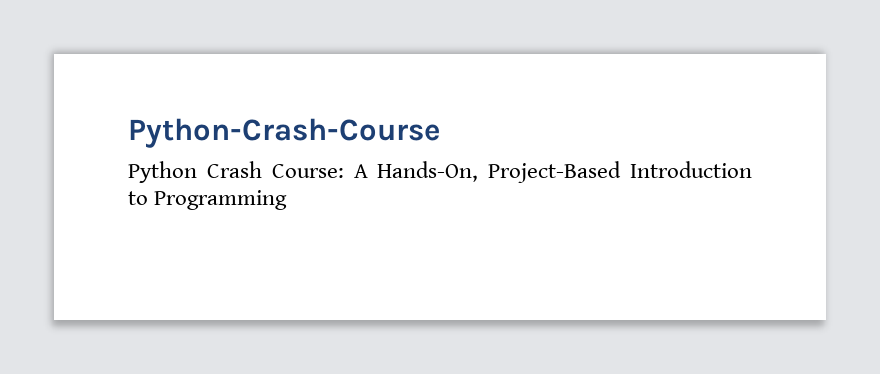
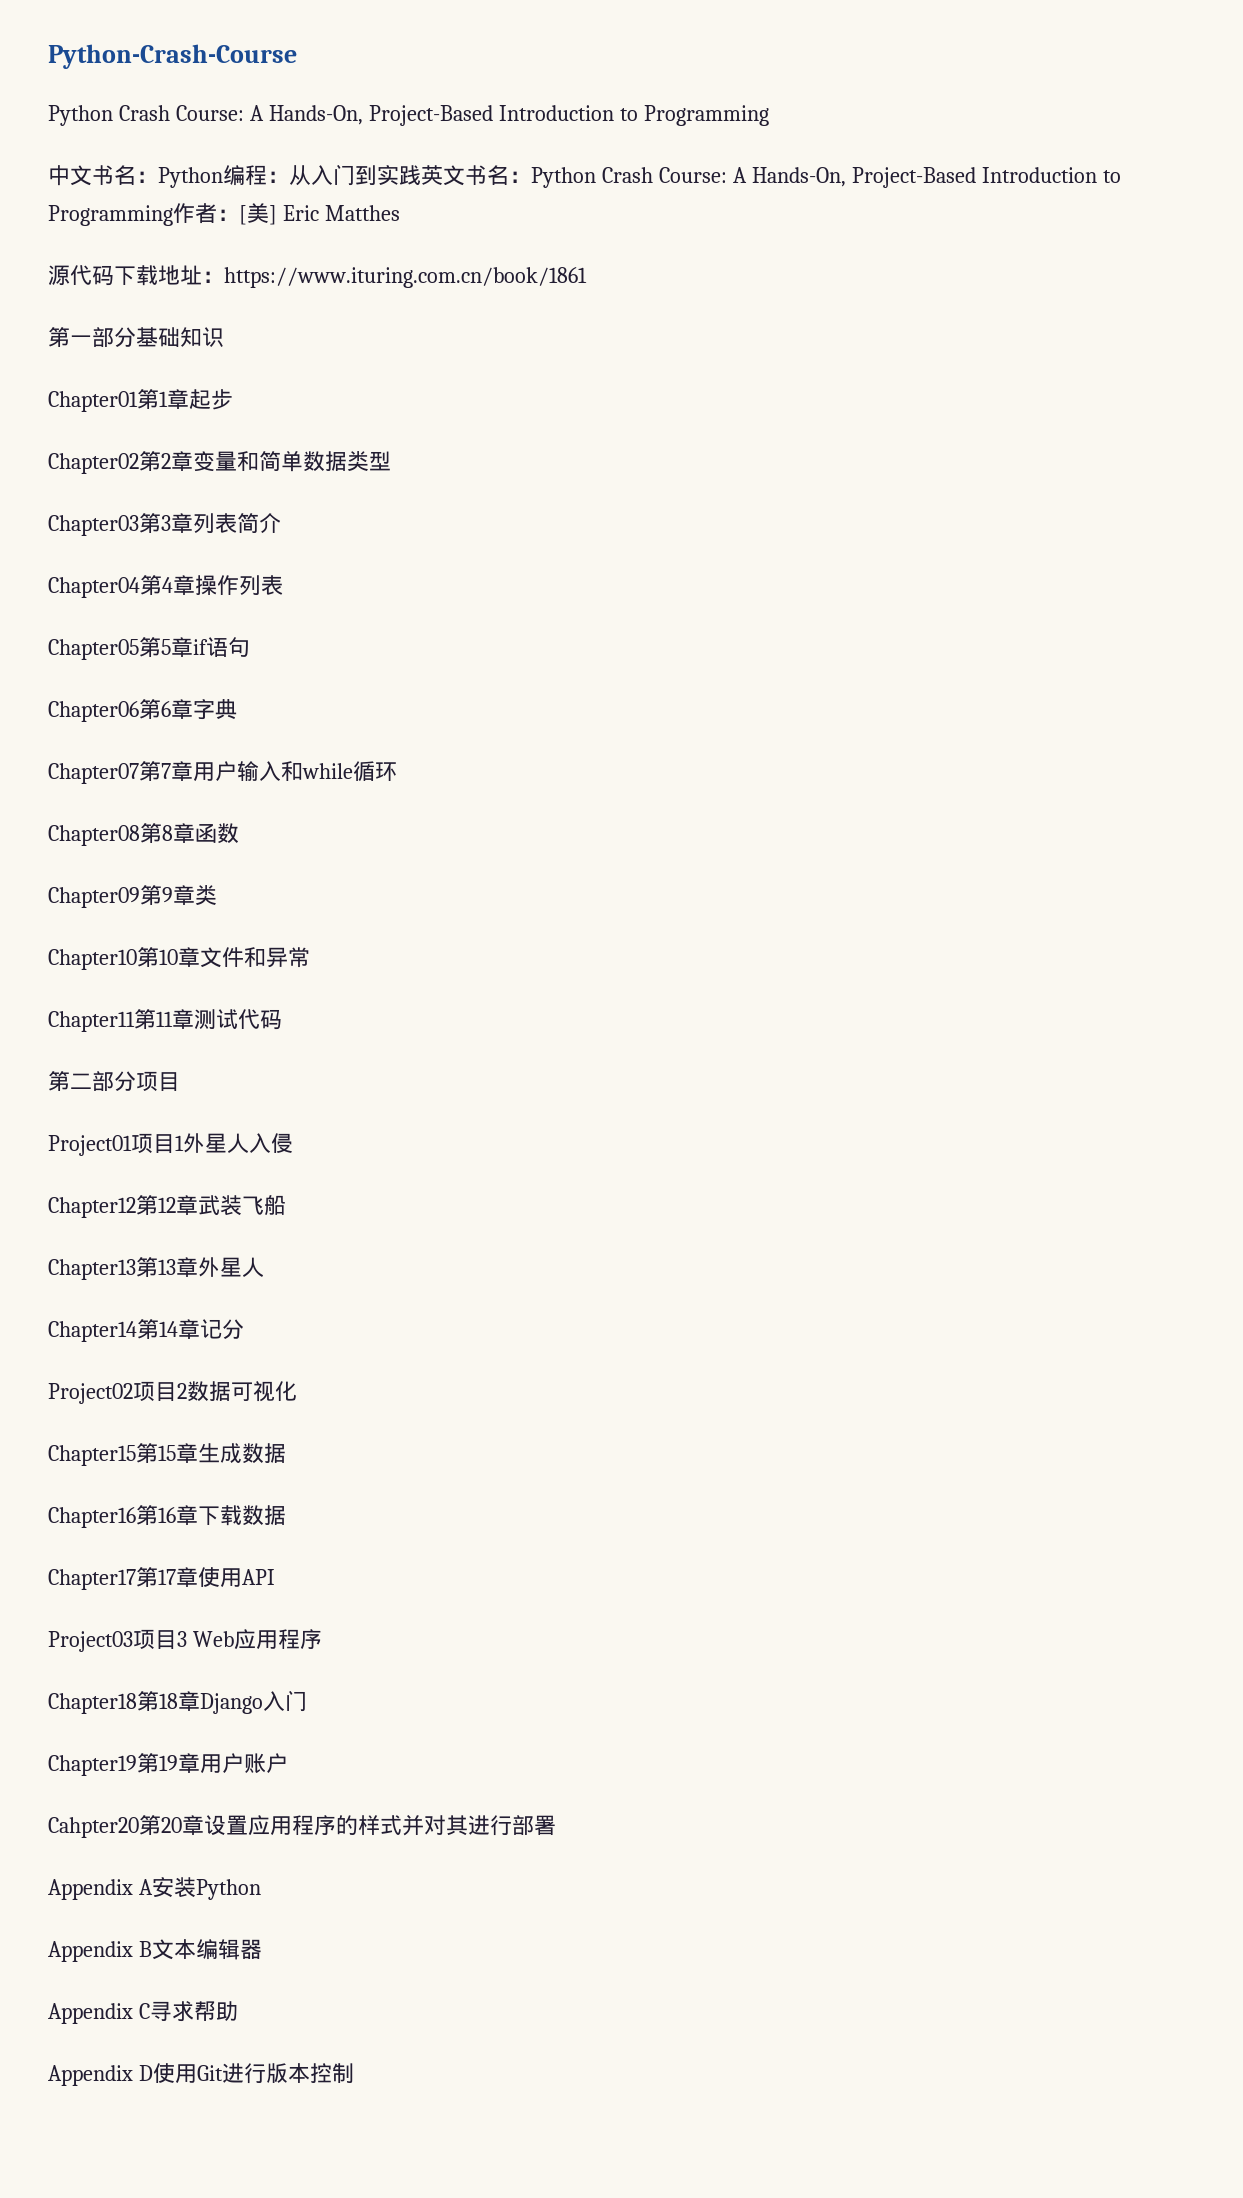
+ 中文书名：Python编程：从入门到实践英文书名：Python Crash Course: A Hands-On, Project-Based Introduction to Programming作者：[美] Eric Matthes
+ 源代码下载地址：https://www.ituring.com.cn/book/1861
+ 第一部分基础知识
+ Chapter01第1章起步
+ Chapter02第2章变量和简单数据类型
+ Chapter03第3章列表简介
+ Chapter04第4章操作列表
+ Chapter05第5章if语句
+ Chapter06第6章字典
+ Chapter07第7章用户输入和while循环
+ Chapter08第8章函数
+ Chapter09第9章类
+ Chapter10第10章文件和异常
+ Chapter11第11章测试代码
+ 第二部分项目
+ Project01项目1外星人入侵
+ Chapter12第12章武装飞船
+ Chapter13第13章外星人
+ Chapter14第14章记分
+ Project02项目2数据可视化
+ Chapter15第15章生成数据
+ Chapter16第16章下载数据
+ Chapter17第17章使用API
+ Project03项目3 Web应用程序
+ Chapter18第18章Django入门
+ Chapter19第19章用户账户
+ Cahpter20第20章设置应用程序的样式并对其进行部署
+ Appendix A安装Python
+ Appendix B文本编辑器
+ Appendix C寻求帮助
+ Appendix D使用Git进行版本控制

